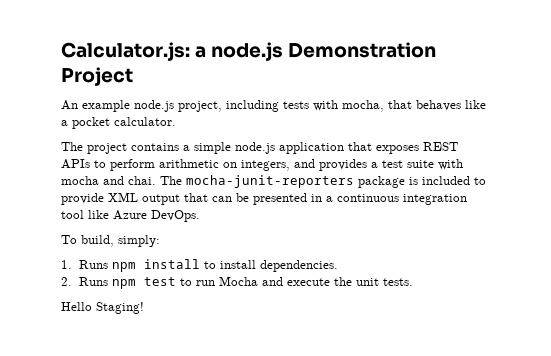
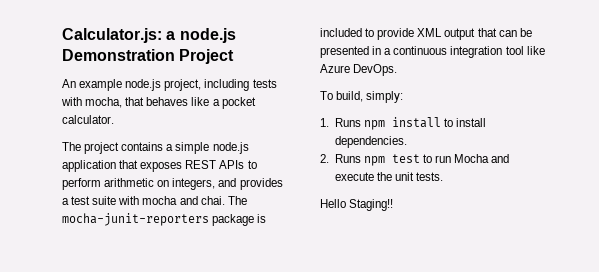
- Hello Staging!
+ Hello Staging!!

